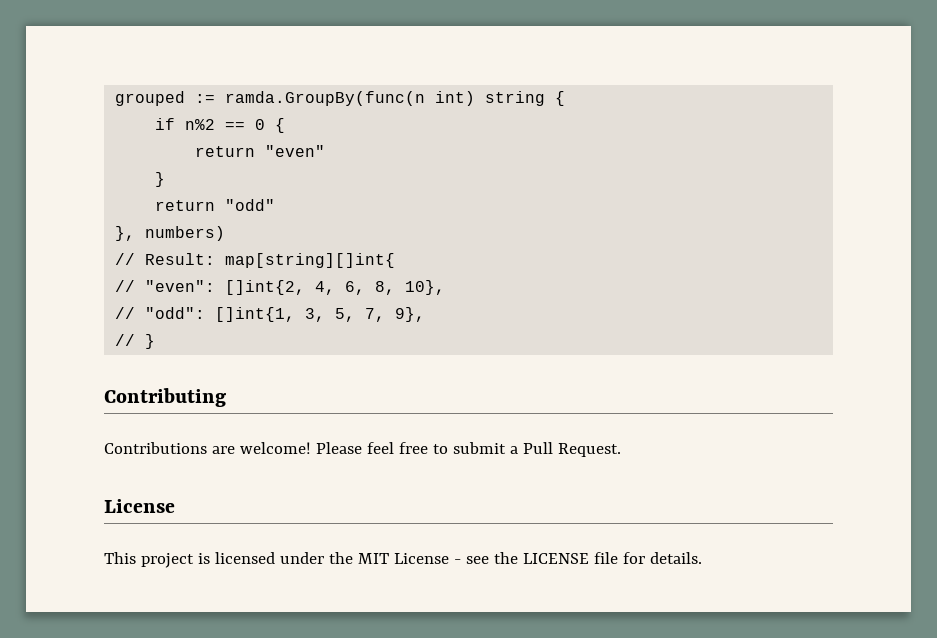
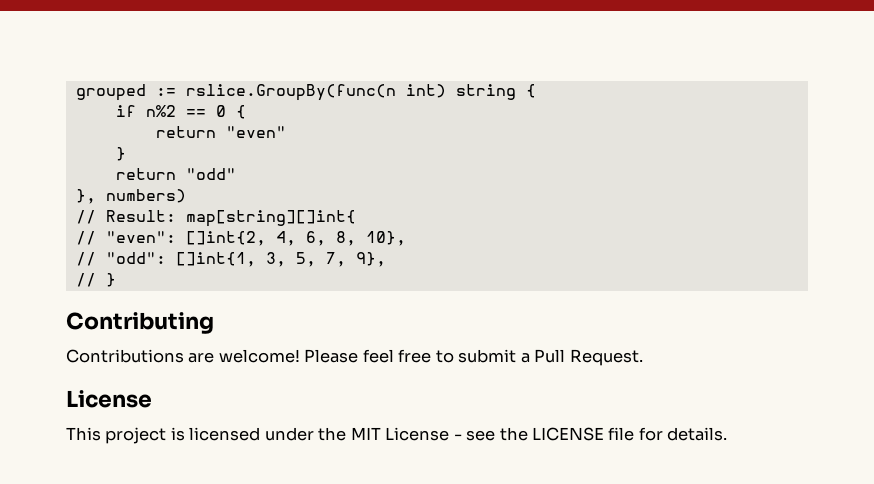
- grouped := ramda.GroupBy(func(n int) string {
+ grouped := rslice.GroupBy(func(n int) string {

